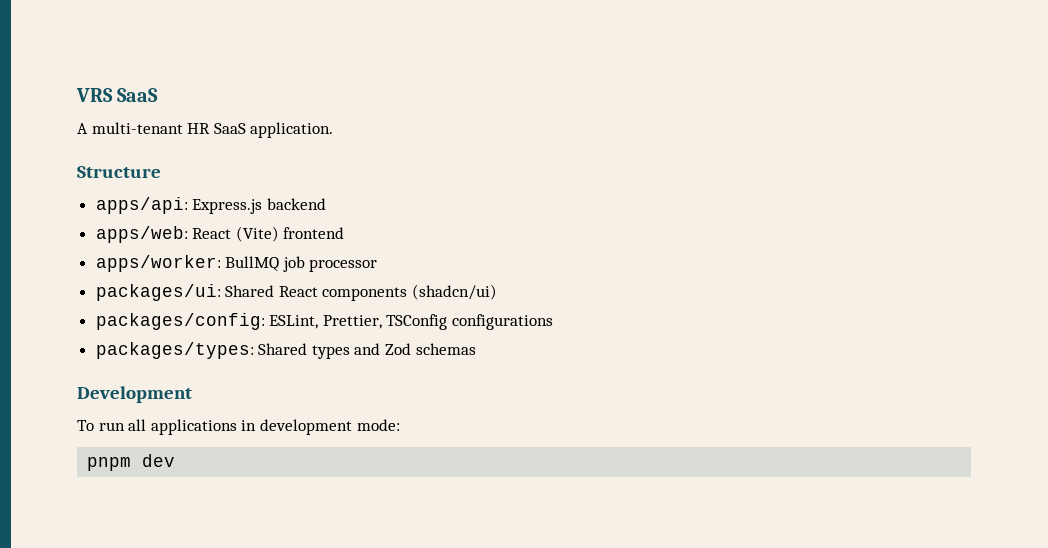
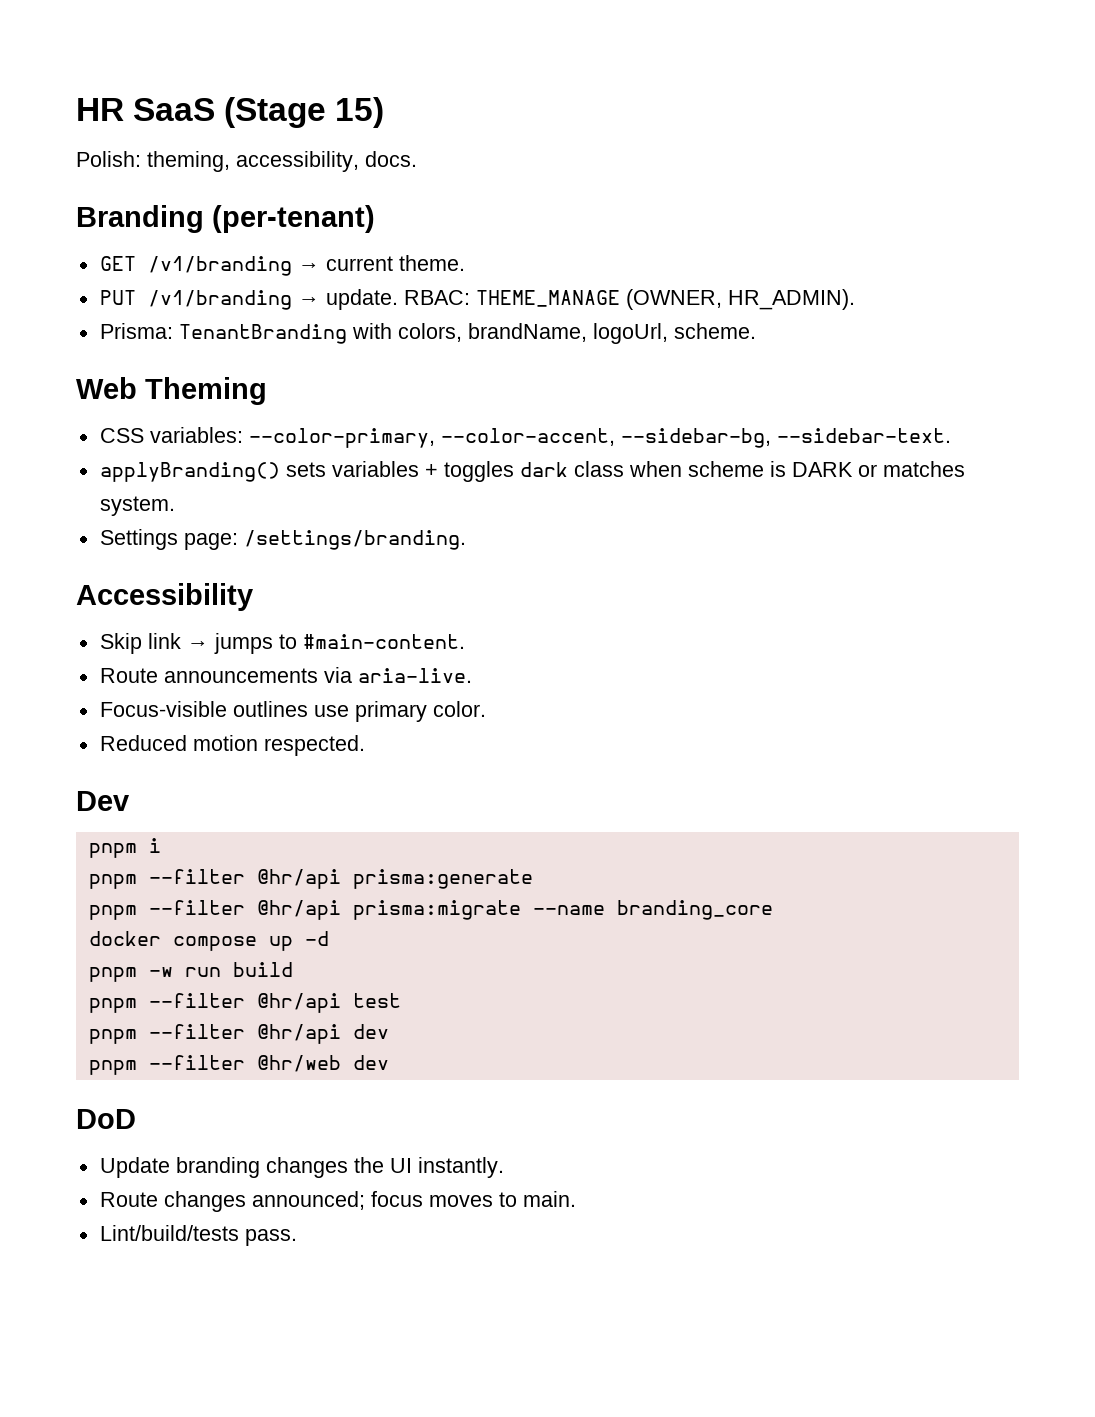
- VRS SaaS
- A multi-tenant HR SaaS application.
- Structure
- apps/api: Express.js backend
- apps/web: React (Vite) frontend
- apps/worker: BullMQ job processor
- packages/ui: Shared React components (shadcn/ui)
- packages/config: ESLint, Prettier, TSConfig configurations
- packages/types: Shared types and Zod schemas
- Development
- To run all applications in development mode:
- pnpm dev
+ HR SaaS (Stage 15)
+ Polish: theming, accessibility, docs.
+ Branding (per-tenant)
+ GET /v1/branding → current theme.
+ PUT /v1/branding → update. RBAC: THEME_MANAGE (OWNER, HR_ADMIN).
+ Prisma: TenantBranding with colors, brandName, logoUrl, scheme.
+ Web Theming
+ CSS variables: --color-primary, --color-accent, --sidebar-bg, --sidebar-text.
+ applyBranding() sets variables + toggles dark class when scheme is DARK or matches system.
+ Settings page: /settings/branding.
+ Accessibility
+ Skip link → jumps to #main-content.
+ Route announcements via aria-live.
+ Focus-visible outlines use primary color.
+ Reduced motion respected.
+ Dev
+ pnpm i
+ pnpm --filter @hr/api prisma:generate
+ pnpm --filter @hr/api prisma:migrate --name branding_core
+ docker compose up -d
+ pnpm -w run build
+ pnpm --filter @hr/api test
+ pnpm --filter @hr/api dev
+ pnpm --filter @hr/web dev
+ DoD
+ Update branding changes the UI instantly.
+ Route changes announced; focus moves to main.
+ Lint/build/tests pass.

